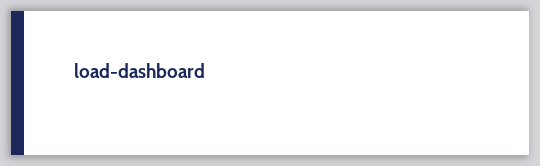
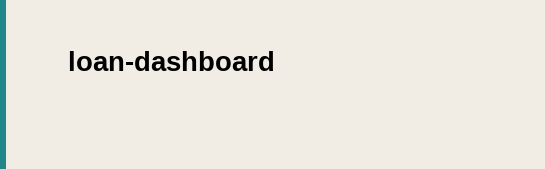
- load-dashboard
+ loan-dashboard

